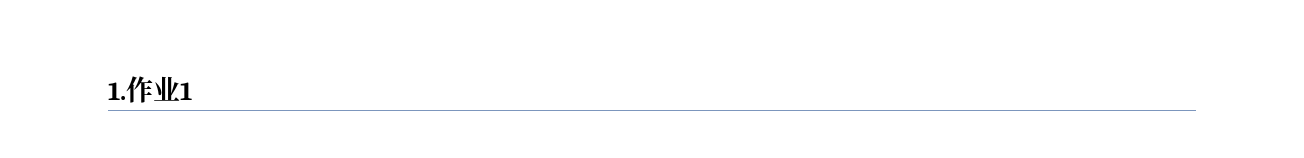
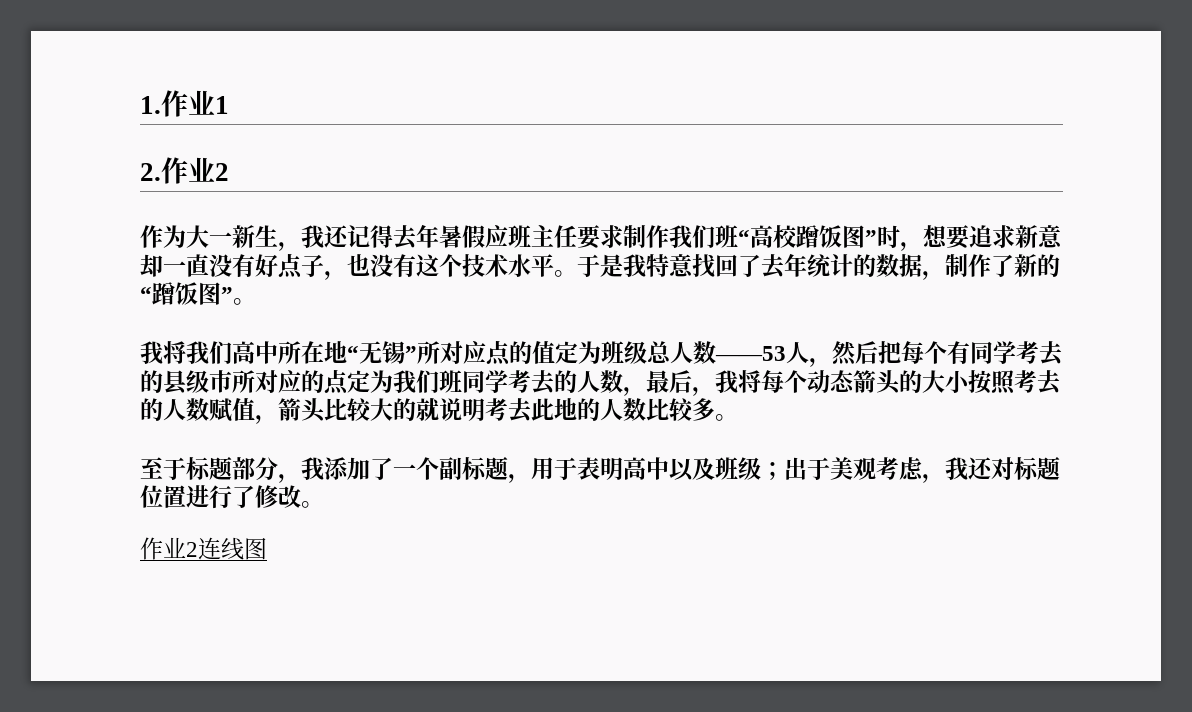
+ 2.作业2
+ 作为大一新生，我还记得去年暑假应班主任要求制作我们班“高校蹭饭图”时，想要追求新意却一直没有好点子，也没有这个技术水平。于是我特意找回了去年统计的数据，制作了新的“蹭饭图”。
+ 我将我们高中所在地“无锡”所对应点的值定为班级总人数——53人，然后把每个有同学考去的县级市所对应的点定为我们班同学考去的人数，最后，我将每个动态箭头的大小按照考去的人数赋值，箭头比较大的就说明考去此地的人数比较多。
+ 至于标题部分，我添加了一个副标题，用于表明高中以及班级；出于美观考虑，我还对标题位置进行了修改。
+ 作业2连线图

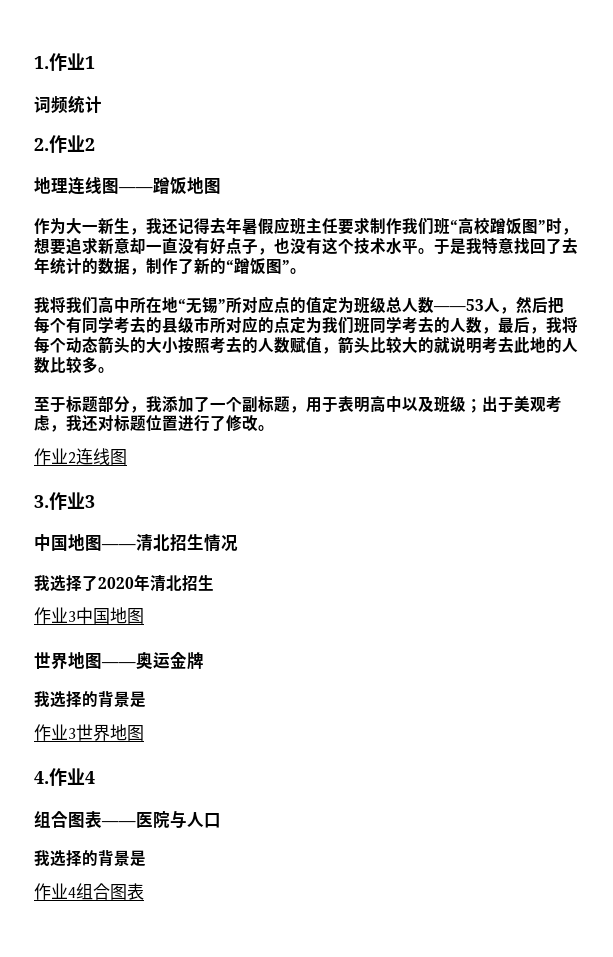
+ 词频统计
+ 地理连线图——蹭饭地图
+ 3.作业3
+ 中国地图——清北招生情况
+ 我选择了2020年清北招生
+ 作业3中国地图
+ 世界地图——奥运金牌
+ 我选择的背景是
+ 作业3世界地图
+ 4.作业4
+ 组合图表——医院与人口
+ 我选择的背景是
+ 作业4组合图表

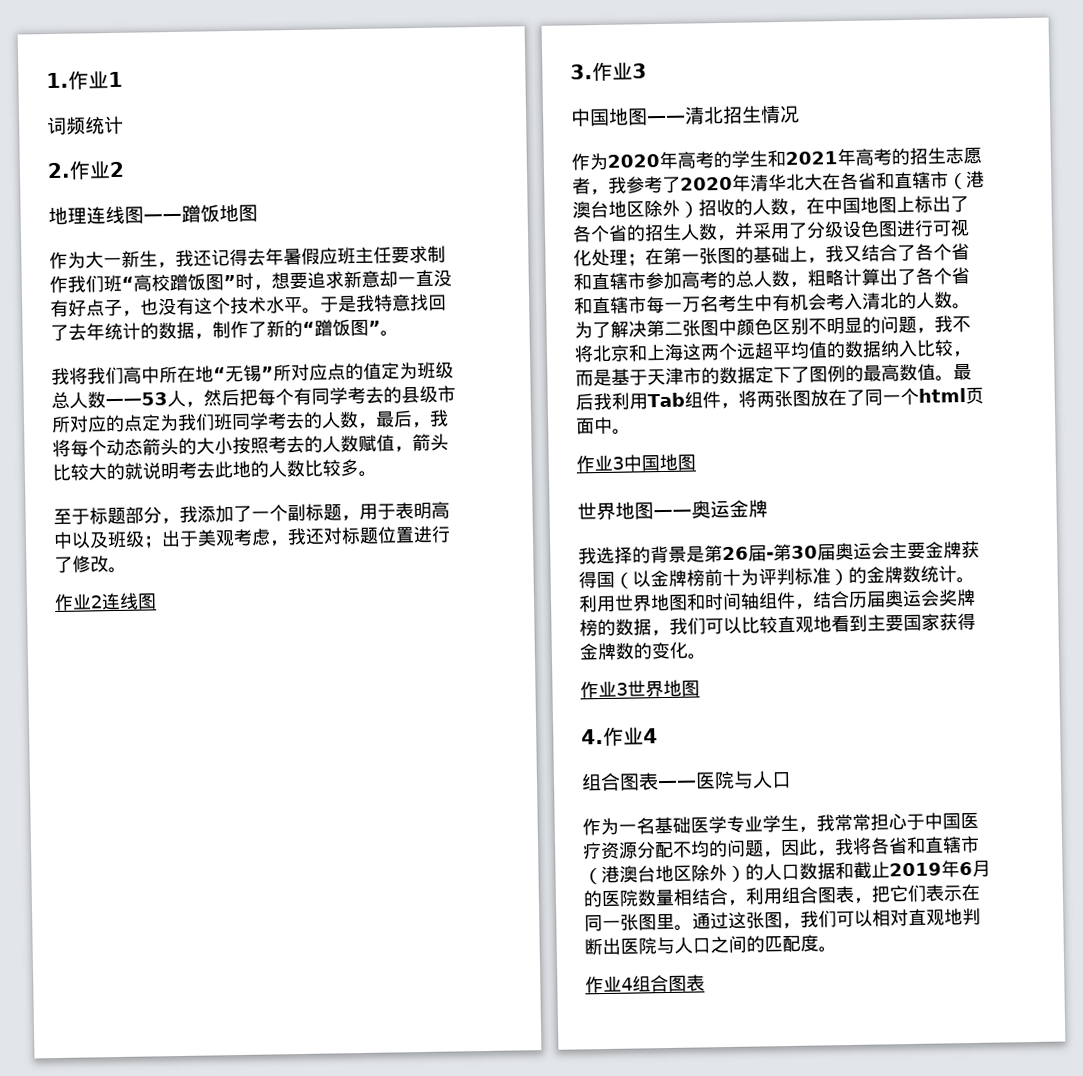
- 我选择了2020年清北招生
+ 作为2020年高考的学生和2021年高考的招生志愿者，我参考了2020年清华北大在各省和直辖市（港澳台地区除外）招收的人数，在中国地图上标出了各个省的招生人数，并采用了分级设色图进行可视化处理；在第一张图的基础上，我又结合了各个省和直辖市参加高考的总人数，粗略计算出了各个省和直辖市每一万名考生中有机会考入清北的人数。为了解决第二张图中颜色区别不明显的问题，我不将北京和上海这两个远超平均值的数据纳入比较，而是基于天津市的数据定下了图例的最高数值。最后我利用Tab组件，将两张图放在了同一个html页面中。
  世界地图——奥运金牌
- 我选择的背景是
+ 我选择的背景是第26届-第30届奥运会主要金牌获得国（以金牌榜前十为评判标准）的金牌数统计。利用世界地图和时间轴组件，结合历届奥运会奖牌榜的数据，我们可以比较直观地看到主要国家获得金牌数的变化。
  组合图表——医院与人口
- 我选择的背景是
+ 作为一名基础医学专业学生，我常常担心于中国医疗资源分配不均的问题，因此，我将各省和直辖市（港澳台地区除外）的人口数据和截止2019年6月的医院数量相结合，利用组合图表，把它们表示在同一张图里。通过这张图，我们可以相对直观地判断出医院与人口之间的匹配度。

